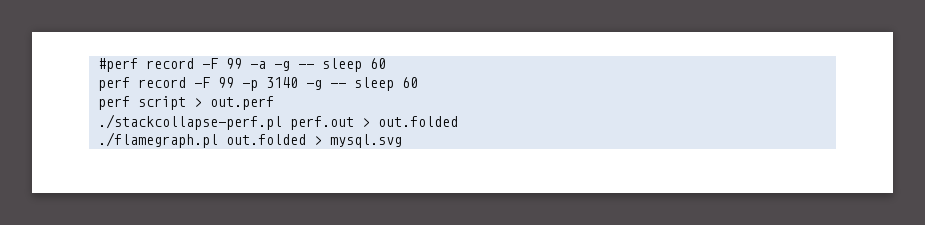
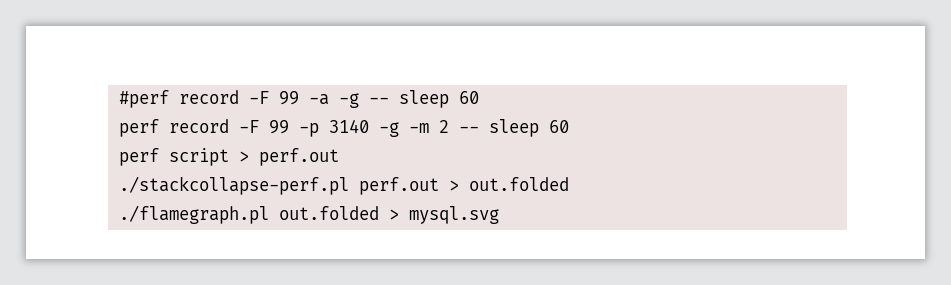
- perf record -F 99 -p 3140 -g -- sleep 60
+ perf record -F 99 -p 3140 -g -m 2 -- sleep 60
- perf script > out.perf
+ perf script > perf.out

